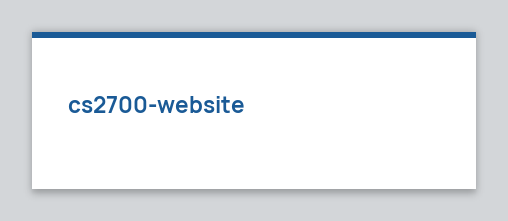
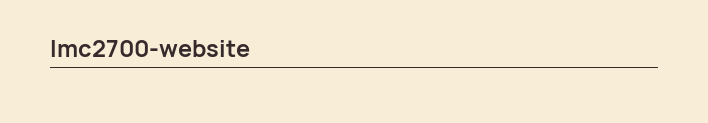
- cs2700-website
+ lmc2700-website

